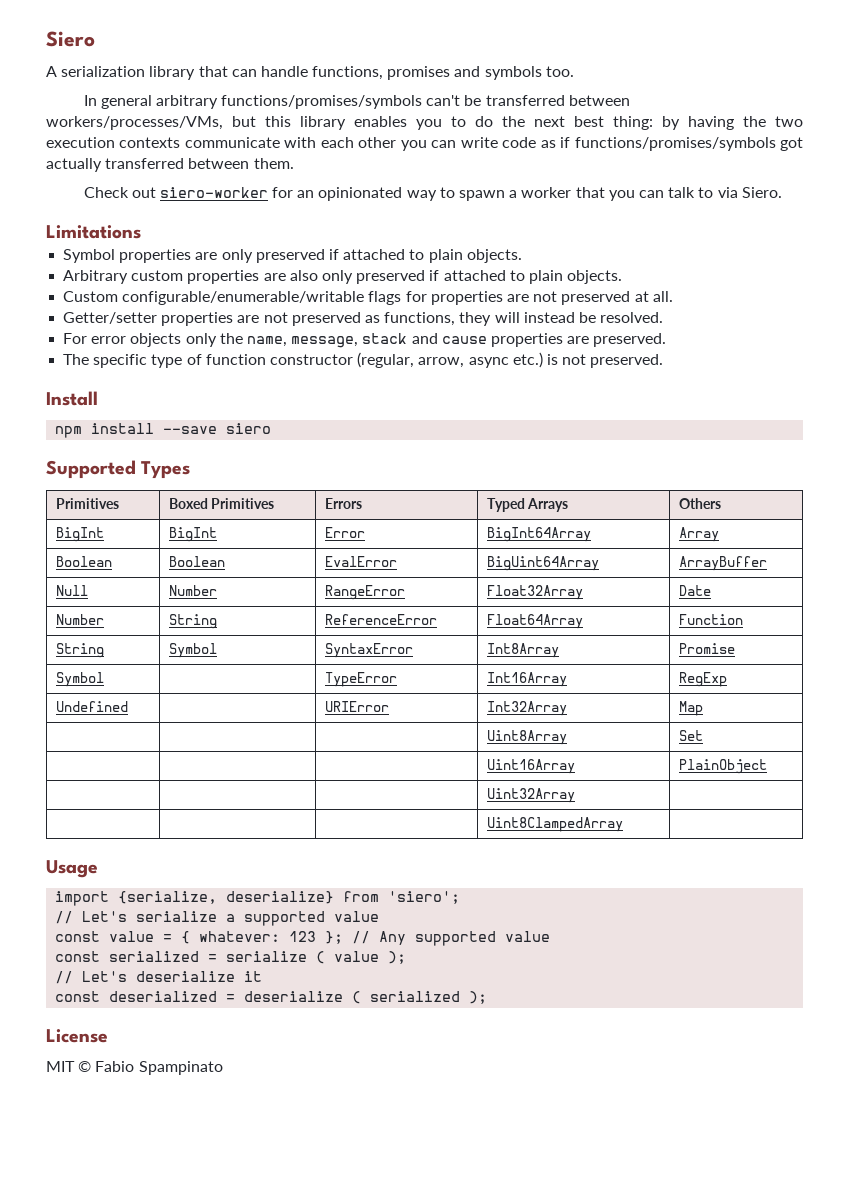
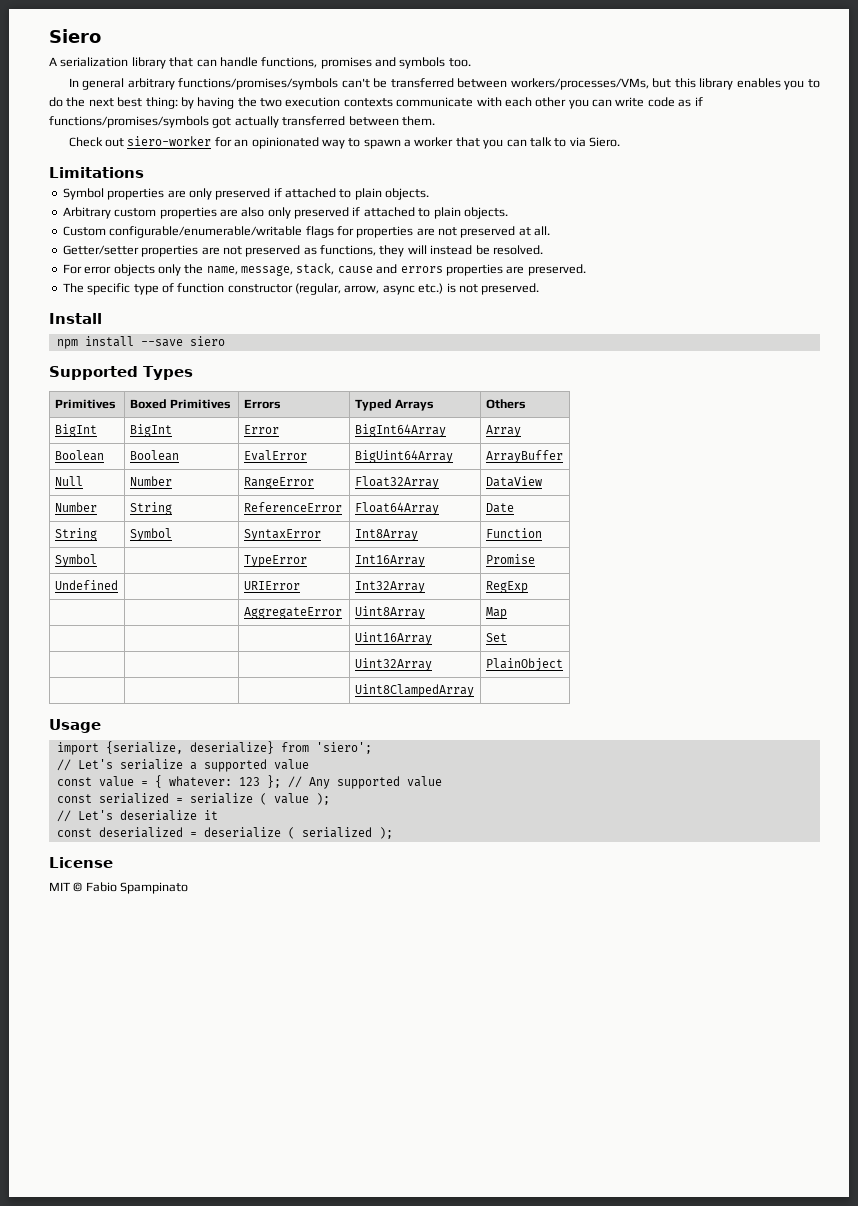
- For error objects only the name, message, stack and cause properties are preserved.
+ For error objects only the name, message, stack, cause and errors properties are preserved.
- Null | Number | RangeError | Float32Array | Date
+ Null | Number | RangeError | Float32Array | DataView
- Number | String | ReferenceError | Float64Array | Function
+ Number | String | ReferenceError | Float64Array | Date
- String | Symbol | SyntaxError | Int8Array | Promise
+ String | Symbol | SyntaxError | Int8Array | Function
- Symbol | | TypeError | Int16Array | RegExp
+ Symbol | | TypeError | Int16Array | Promise
- Undefined | | URIError | Int32Array | Map
+ Undefined | | URIError | Int32Array | RegExp
+ | | AggregateError | Uint8Array | Map
- | | | Uint8Array | Set
+ | | | Uint16Array | Set
- | | | Uint16Array | PlainObject
+ | | | Uint32Array | PlainObject
- | | | Uint32Array |

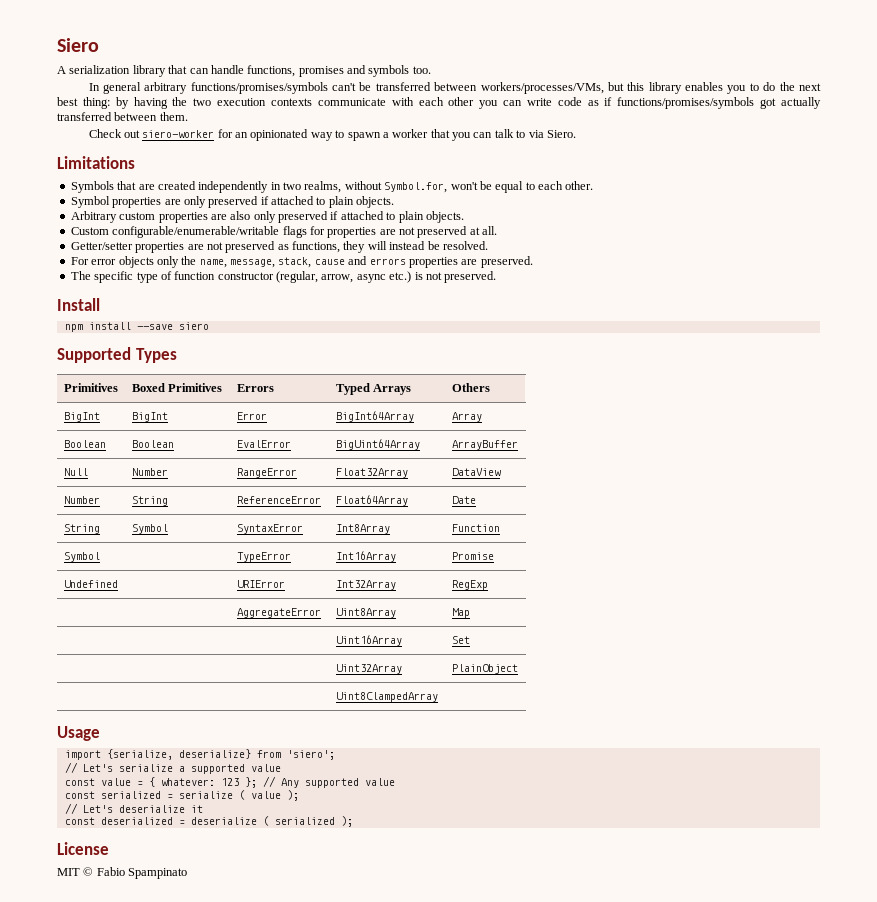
+ Symbols that are created independently in two realms, without Symbol.for, won't be equal to each other.

